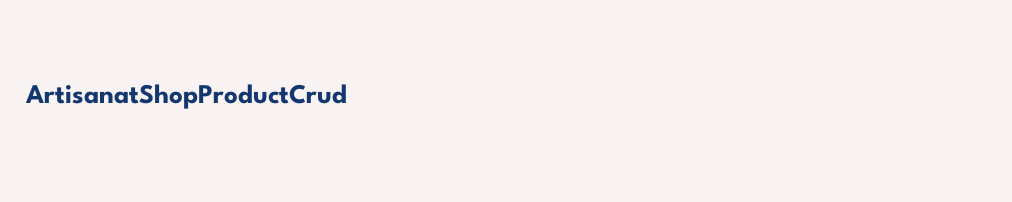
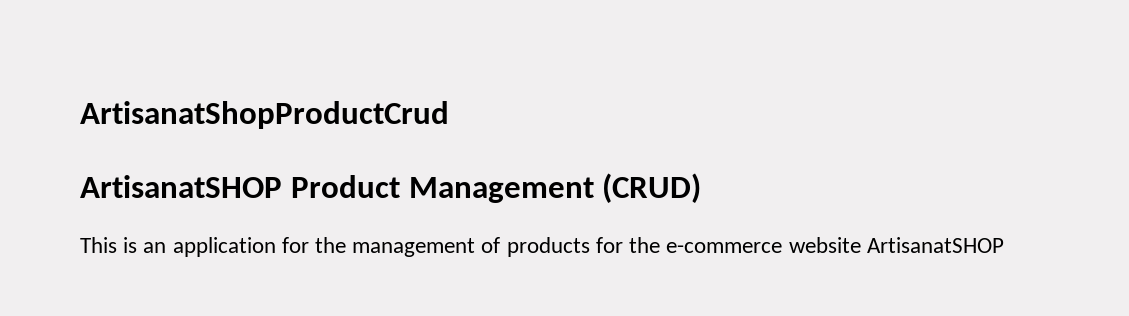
+ ArtisanatSHOP Product Management (CRUD)
+ This is an application for the management of products for the e-commerce website ArtisanatSHOP

